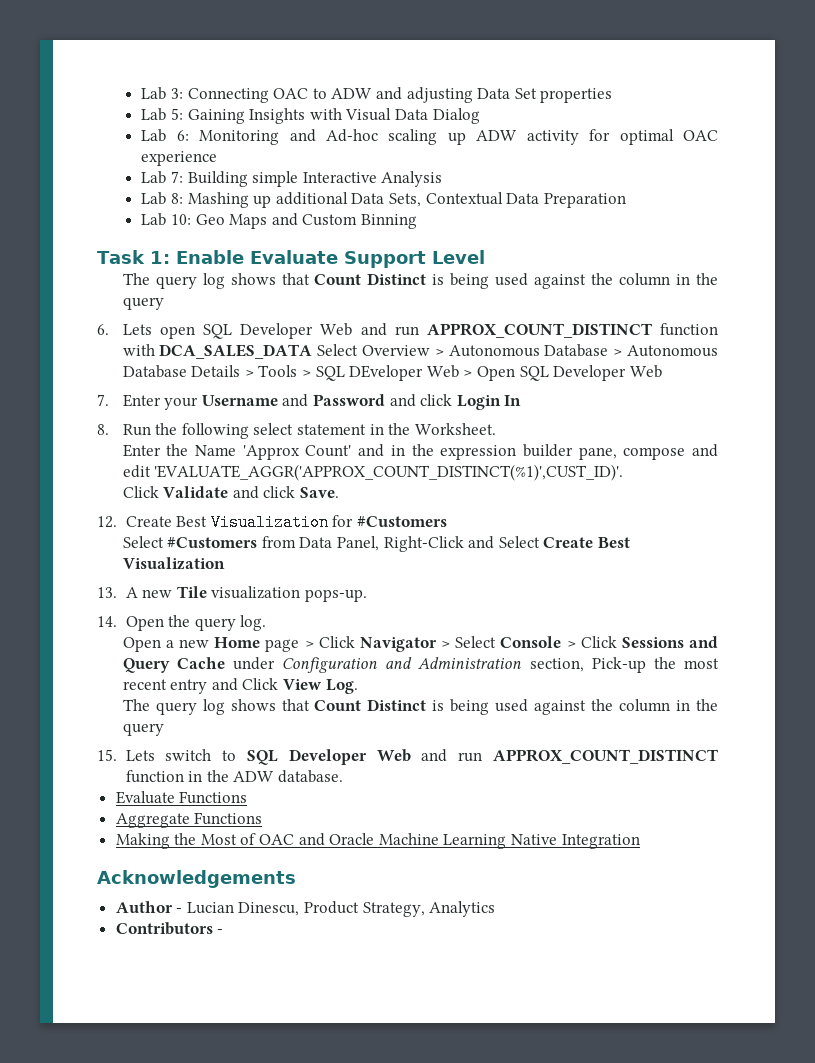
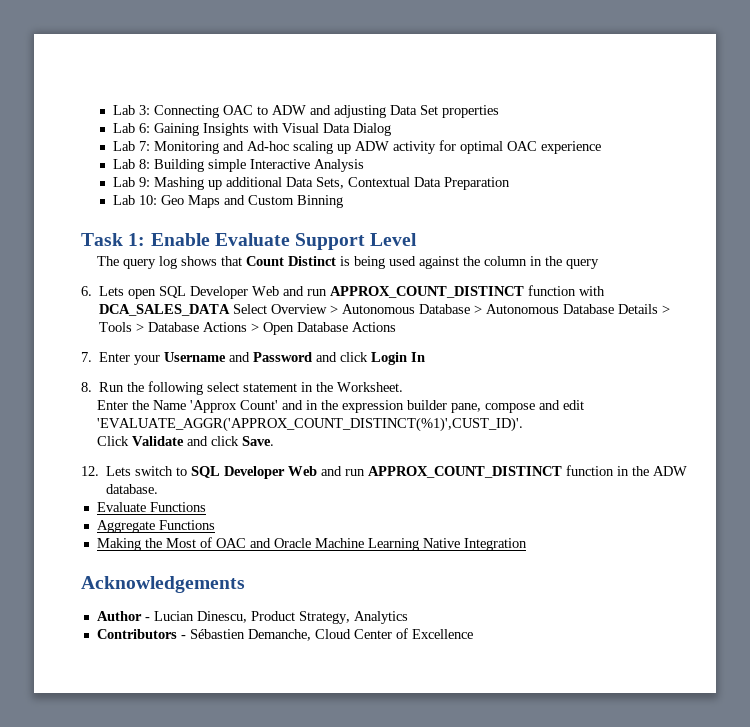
- Lab 5: Gaining Insights with Visual Data Dialog
+ Lab 6: Gaining Insights with Visual Data Dialog
- Lab 6: Monitoring and Ad-hoc scaling up ADW activity for optimal OAC experience
+ Lab 7: Monitoring and Ad-hoc scaling up ADW activity for optimal OAC experience
- Lab 7: Building simple Interactive Analysis
+ Lab 8: Building simple Interactive Analysis
- Lab 8: Mashing up additional Data Sets, Contextual Data Preparation
+ Lab 9: Mashing up additional Data Sets, Contextual Data Preparation
- 6. Lets open SQL Developer Web and run APPROX_COUNT_DISTINCT function with DCA_SALES_DATA Select Overview > Autonomous Database > Autonomous Database Details > Tools > SQL DEveloper Web > Open SQL Developer Web
+ 6. Lets open SQL Developer Web and run APPROX_COUNT_DISTINCT function with DCA_SALES_DATA Select Overview > Autonomous Database > Autonomous Database Details > Tools > Database Actions > Open Database Actions
- 12. Create Best Visualization for #Customers
- Select #Customers from Data Panel, Right-Click and Select Create Best Visualization
- 13. A new Tile visualization pops-up.
- 14. Open the query log.
- Open a new Home page > Click Navigator > Select Console > Click Sessions and Query Cache under Configuration and Administration section, Pick-up the most recent entry and Click View Log.
- The query log shows that Count Distinct is being used against the column in the query
- 15. Lets switch to SQL Developer Web and run APPROX_COUNT_DISTINCT function in the ADW database.
+ 12. Lets switch to SQL Developer Web and run APPROX_COUNT_DISTINCT function in the ADW database.
- Contributors -
+ Contributors - Sébastien Demanche, Cloud Center of Excellence

